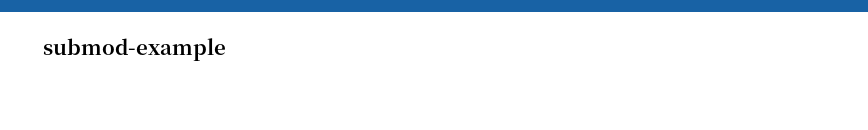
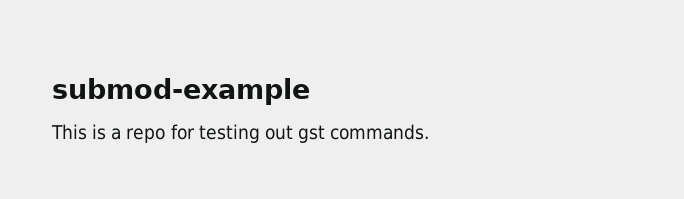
+ This is a repo for testing out gst commands.

